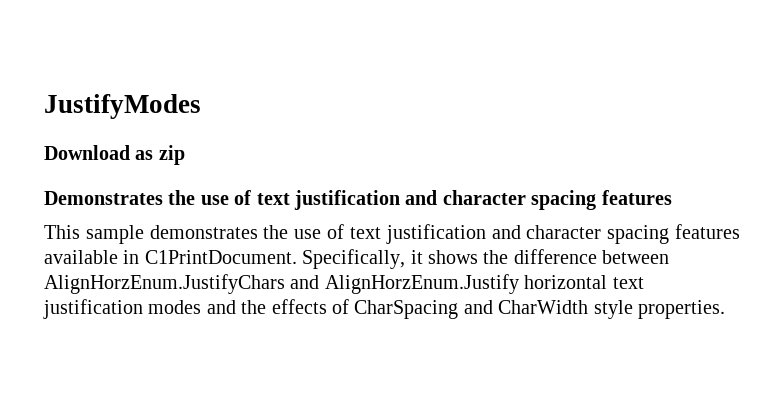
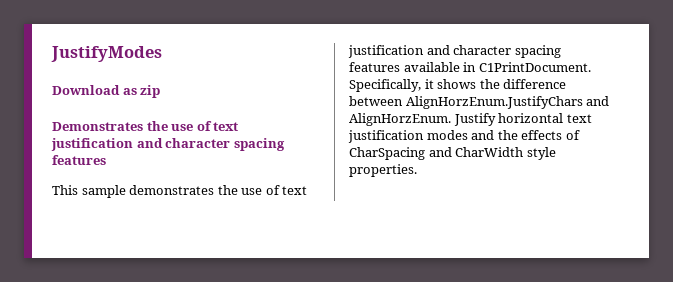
- Specifically, it shows the difference between AlignHorzEnum.JustifyChars and AlignHorzEnum.Justify horizontal text justification modes and the effects of CharSpacing and CharWidth style properties.
+ Specifically, it shows the difference between AlignHorzEnum.JustifyChars and AlignHorzEnum. Justify horizontal text justification modes and the effects of CharSpacing and CharWidth style properties.

